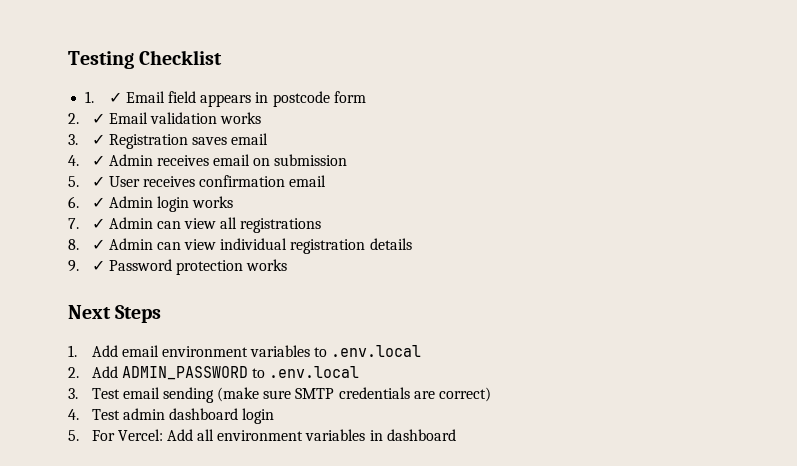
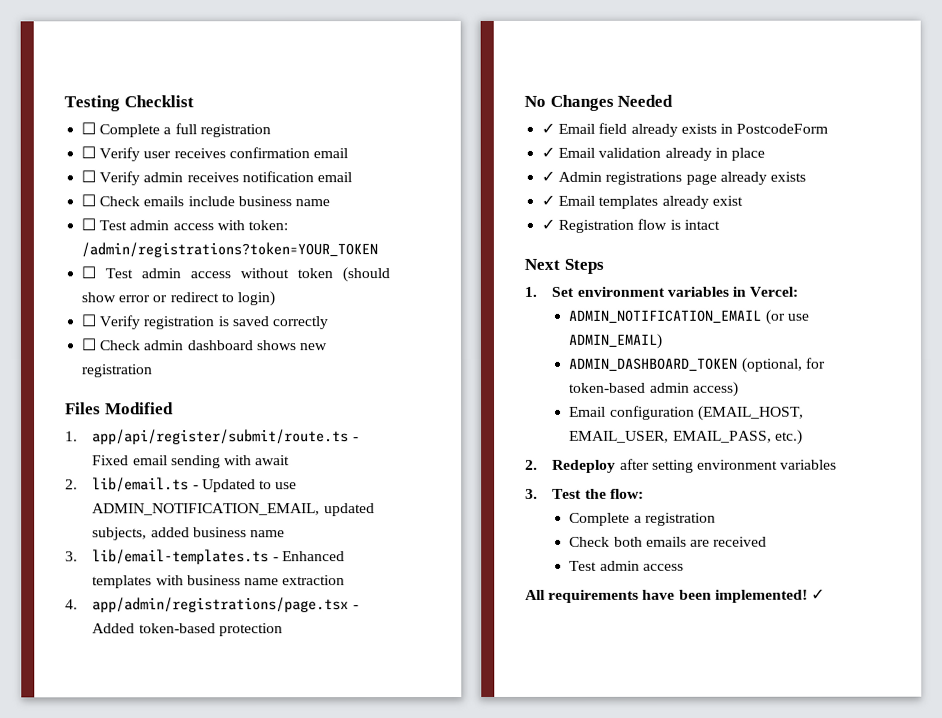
- 1. ✓ Email field appears in postcode form
- 2. ✓ Email validation works
- 3. ✓ Registration saves email
- 4. ✓ Admin receives email on submission
- 5. ✓ User receives confirmation email
- 6. ✓ Admin login works
- 7. ✓ Admin can view all registrations
- 8. ✓ Admin can view individual registration details
- 9. ✓ Password protection works
+ ☐ Complete a full registration
+ ☐ Verify user receives confirmation email
+ ☐ Verify admin receives notification email
+ ☐ Check emails include business name
+ ☐ Test admin access with token: /admin/registrations?token=YOUR_TOKEN
+ ☐ Test admin access without token (should show error or redirect to login)
+ ☐ Verify registration is saved correctly
+ ☐ Check admin dashboard shows new registration
+ Files Modified
+ 1. app/api/register/submit/route.ts - Fixed email sending with await
+ 2. lib/email.ts - Updated to use ADMIN_NOTIFICATION_EMAIL, updated subjects, added business name
+ 3. lib/email-templates.ts - Enhanced templates with business name extraction
+ 4. app/admin/registrations/page.tsx - Added token-based protection
+ No Changes Needed
+ ✓ Email field already exists in PostcodeForm
+ ✓ Email validation already in place
+ ✓ Admin registrations page already exists
+ ✓ Email templates already exist
+ ✓ Registration flow is intact
  Next Steps
- 1. Add email environment variables to .env.local
- 2. Add ADMIN_PASSWORD to .env.local
- 3. Test email sending (make sure SMTP credentials are correct)
- 4. Test admin dashboard login
- 5. For Vercel: Add all environment variables in dashboard
+ 1. Set environment variables in Vercel:
+ ADMIN_NOTIFICATION_EMAIL (or use ADMIN_EMAIL)
+ ADMIN_DASHBOARD_TOKEN (optional, for token-based admin access)
+ Email configuration (EMAIL_HOST, EMAIL_USER, EMAIL_PASS, etc.)
+ 2. Redeploy after setting environment variables
+ 3. Test the flow:
+ Complete a registration
+ Check both emails are received
+ Test admin access
+ All requirements have been implemented! ✓

